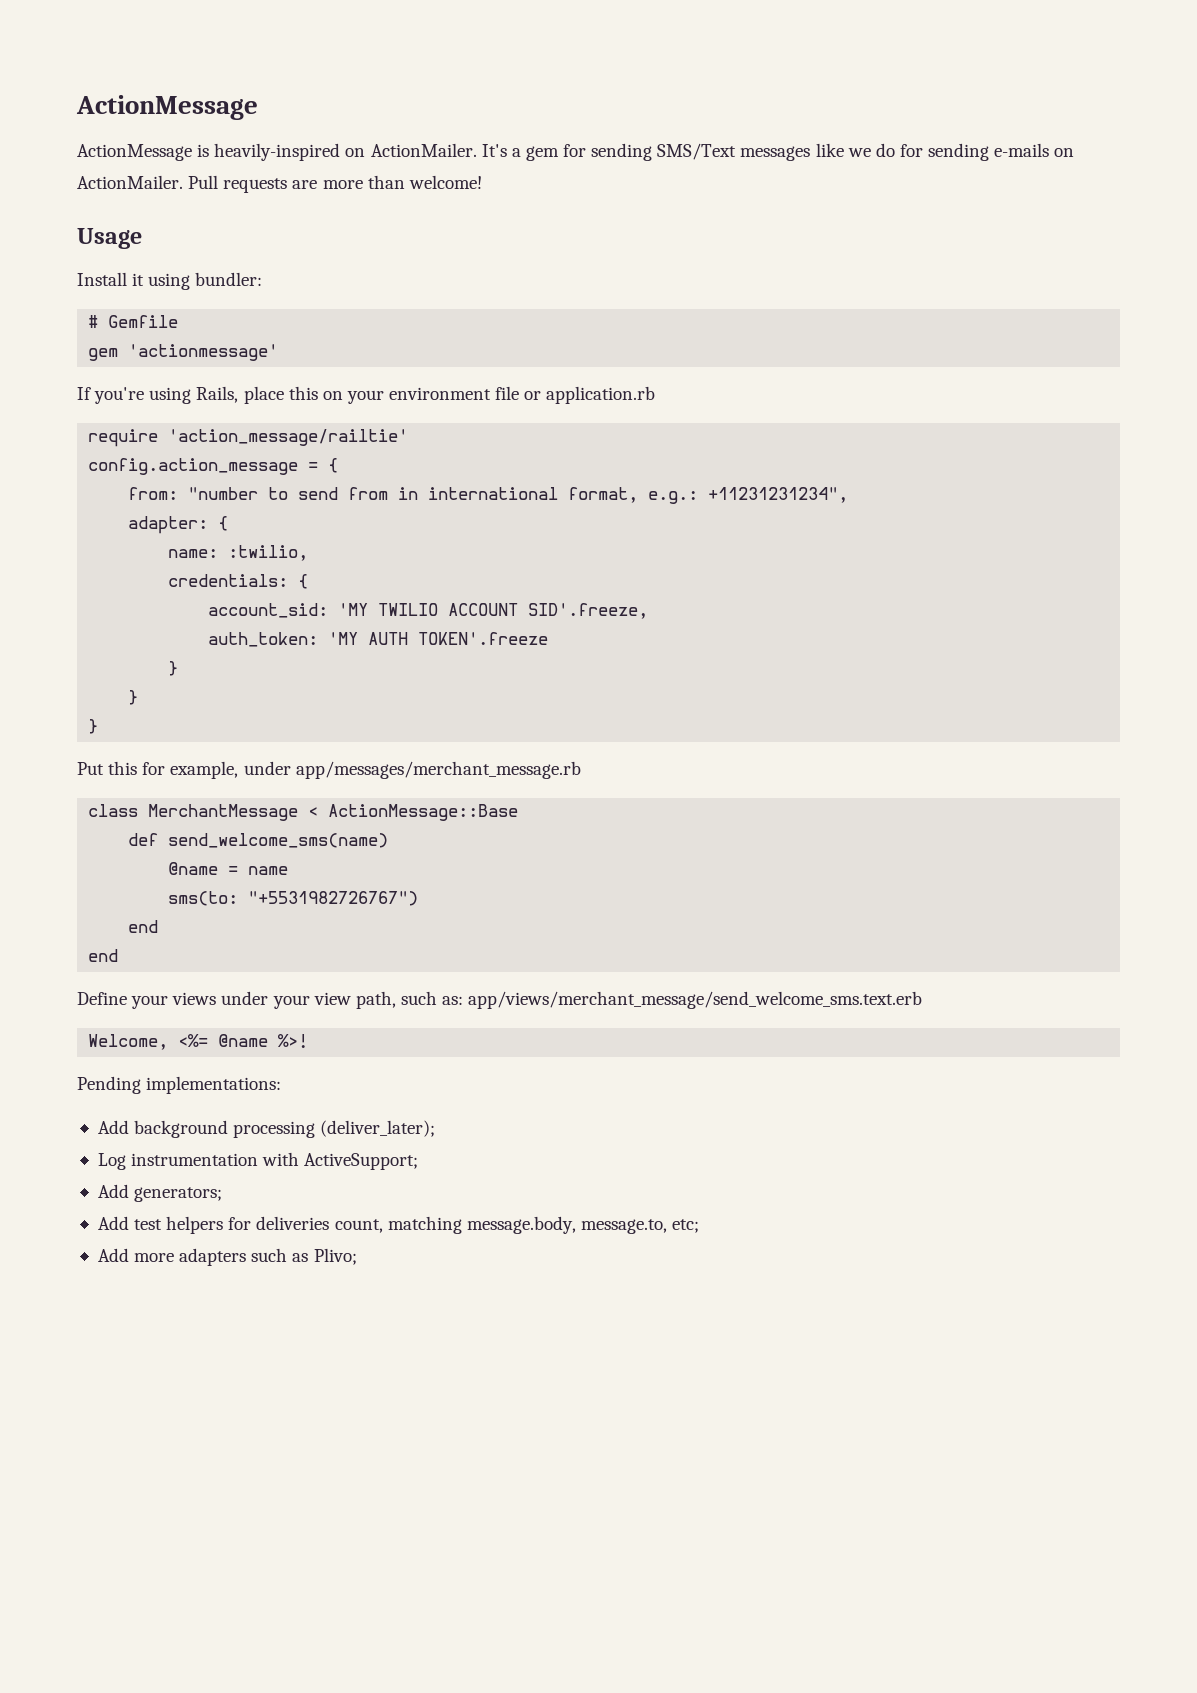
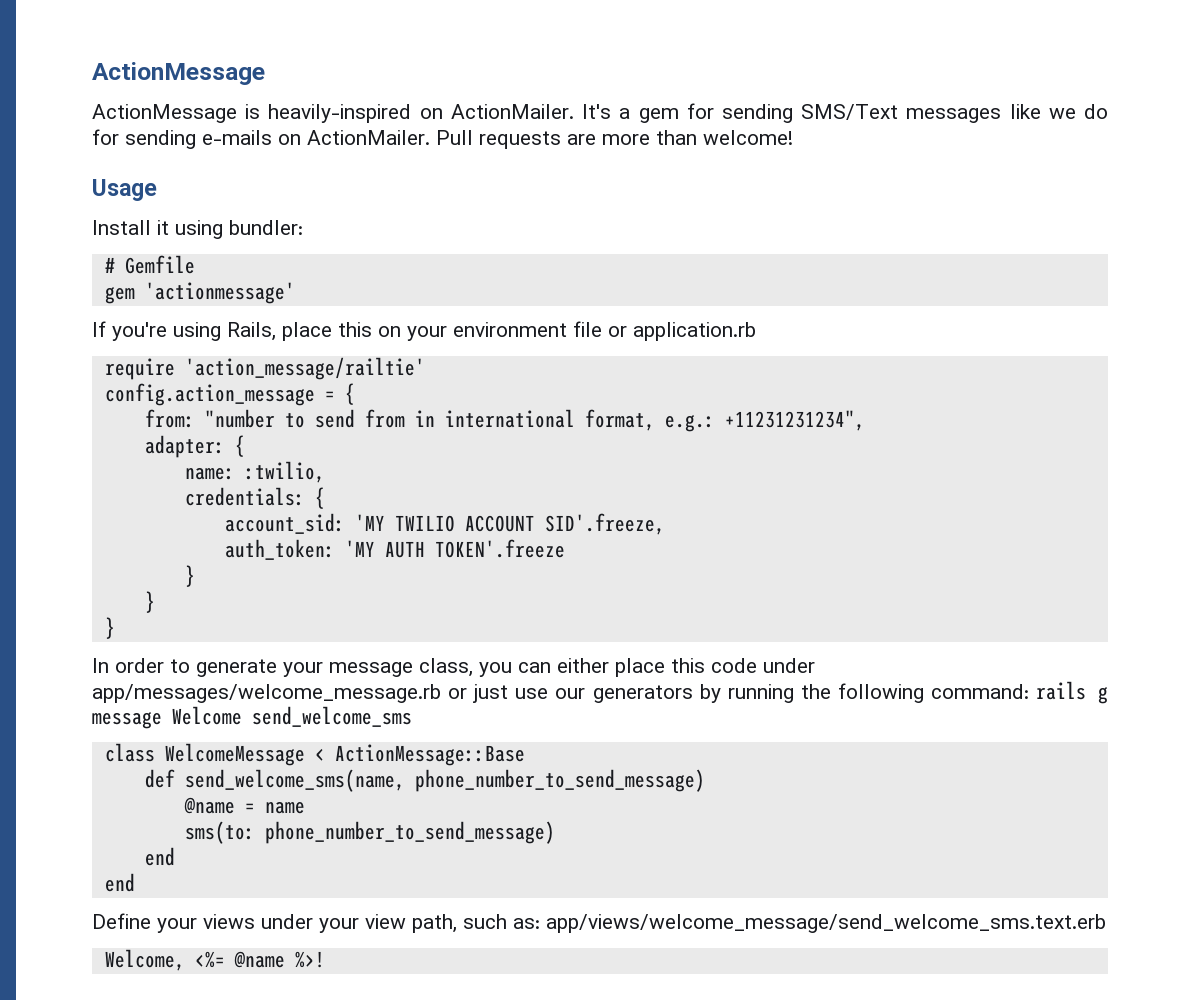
- Put this for example, under app/messages/merchant_message.rb
+ In order to generate your message class, you can either place this code under app/messages/welcome_message.rb or just use our generators by running the following command: rails g message Welcome send_welcome_sms
- class MerchantMessage < ActionMessage::Base
+ class WelcomeMessage < ActionMessage::Base
- def send_welcome_sms(name)
+ def send_welcome_sms(name, phone_number_to_send_message)
- sms(to: "+5531982726767")
+ sms(to: phone_number_to_send_message)
- Define your views under your view path, such as: app/views/merchant_message/send_welcome_sms.text.erb
+ Define your views under your view path, such as: app/views/welcome_message/send_welcome_sms.text.erb
- Pending implementations:
- Add background processing (deliver_later);
- Log instrumentation with ActiveSupport;
- Add generators;
- Add test helpers for deliveries count, matching message.body, message.to, etc;
- Add more adapters such as Plivo;

